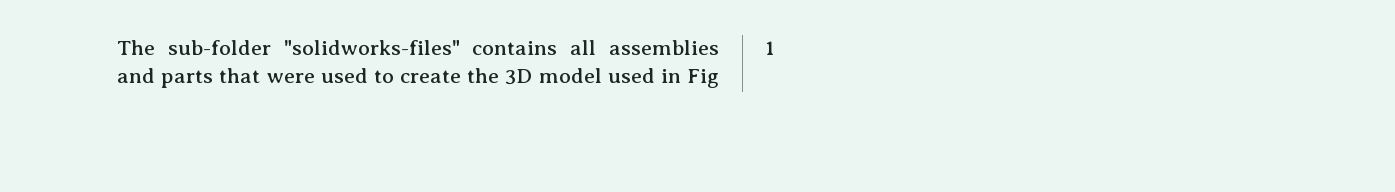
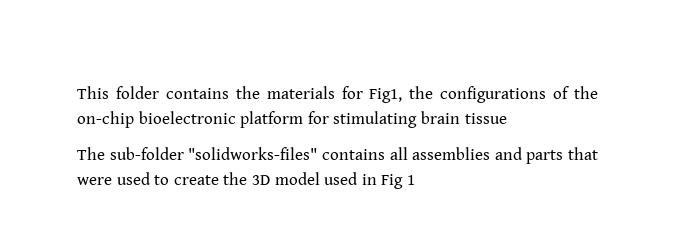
+ This folder contains the materials for Fig1, the configurations of the on-chip bioelectronic platform for stimulating brain tissue

